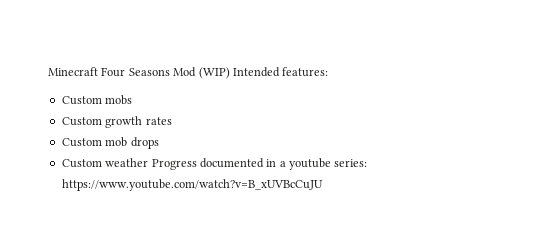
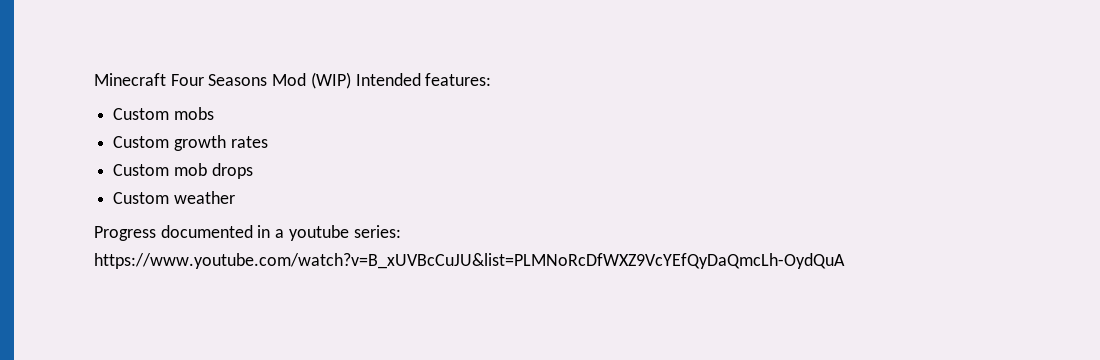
- Custom weather Progress documented in a youtube series: https://www.youtube.com/watch?v=B_xUVBcCuJU
+ Custom weather
+ Progress documented in a youtube series: https://www.youtube.com/watch?v=B_xUVBcCuJU&list=PLMNoRcDfWXZ9VcYEfQyDaQmcLh-OydQuA

